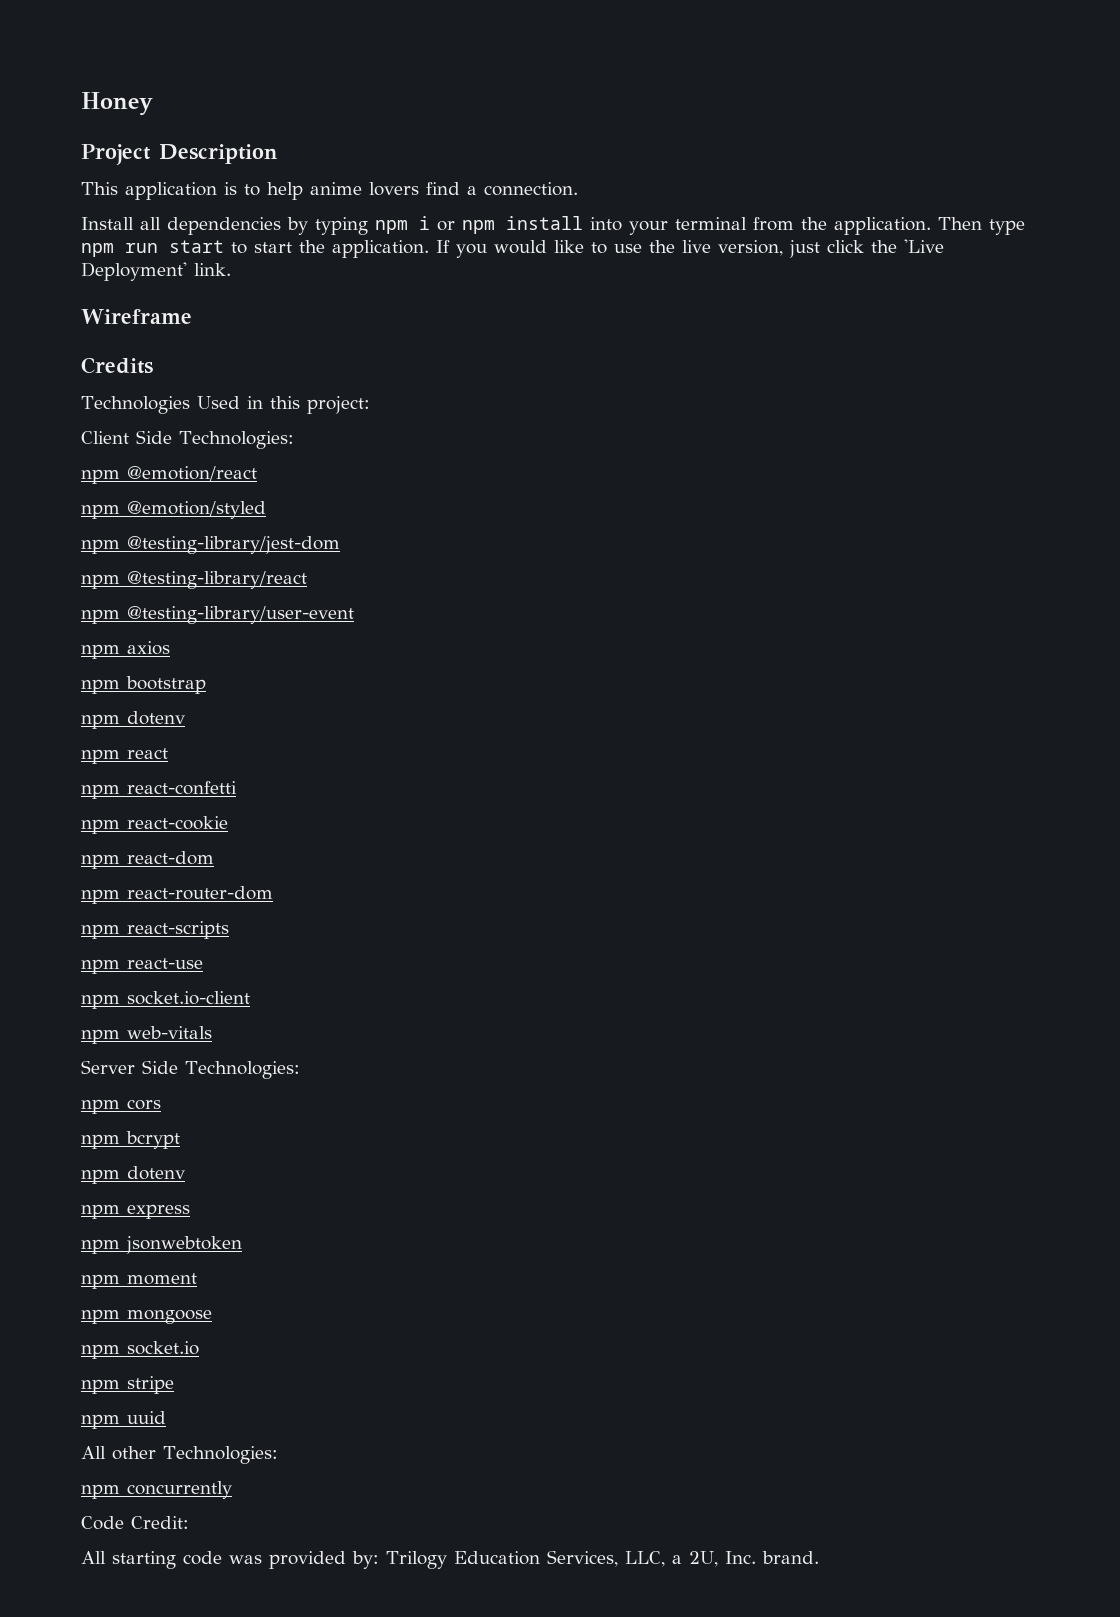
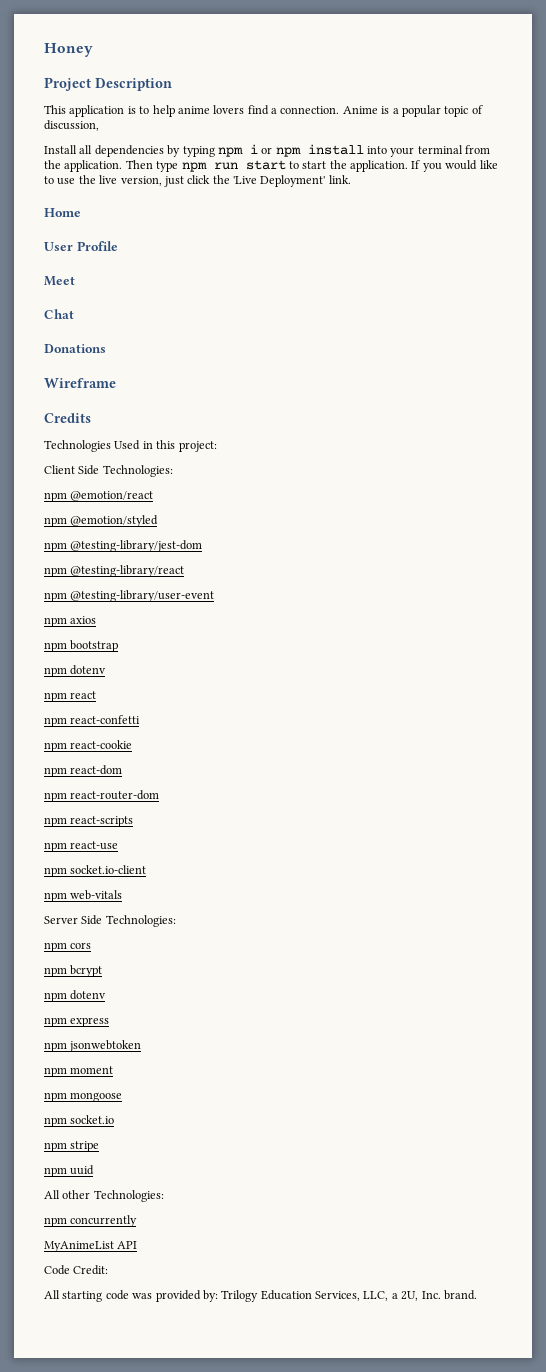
+ Anime is a popular topic of discussion,
+ Home
+ User Profile
+ Meet
+ Chat
+ Donations
+ MyAnimeList API

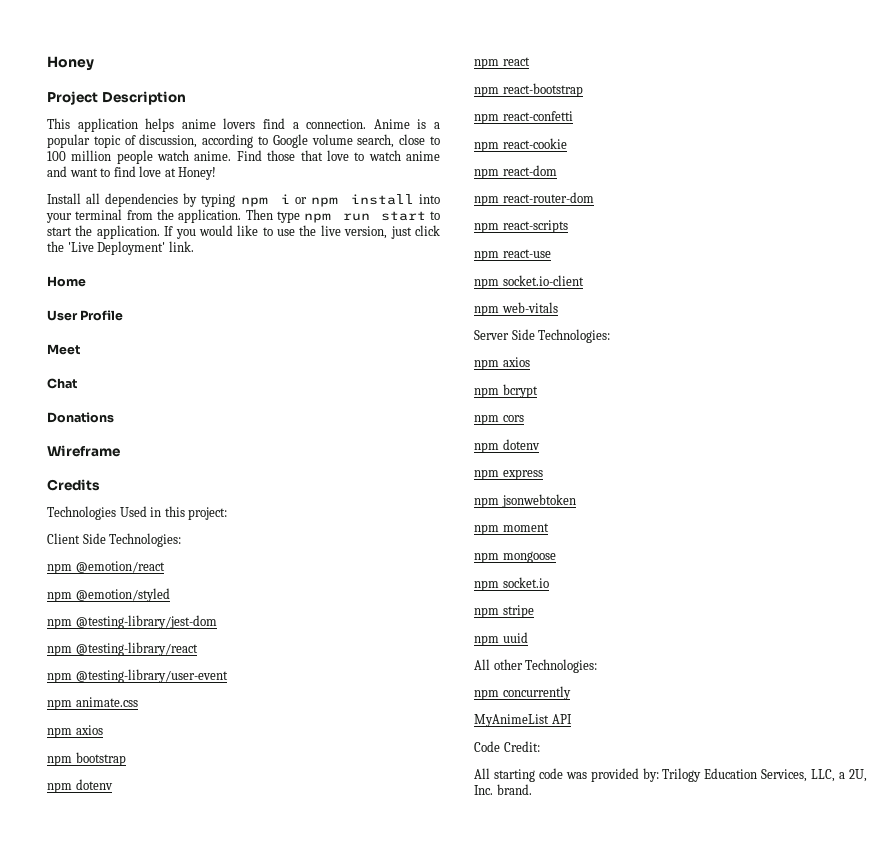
- This application is to help anime lovers find a connection.
+ This application helps anime lovers find a connection.
- Anime is a popular topic of discussion,
+ Anime is a popular topic of discussion, according to Google volume search, close to 100 million people watch anime. Find those that love to watch anime and want to find love at Honey!
+ npm animate.css
+ npm react-bootstrap
  Server Side Technologies:
- npm cors
+ npm axios
+ npm cors

